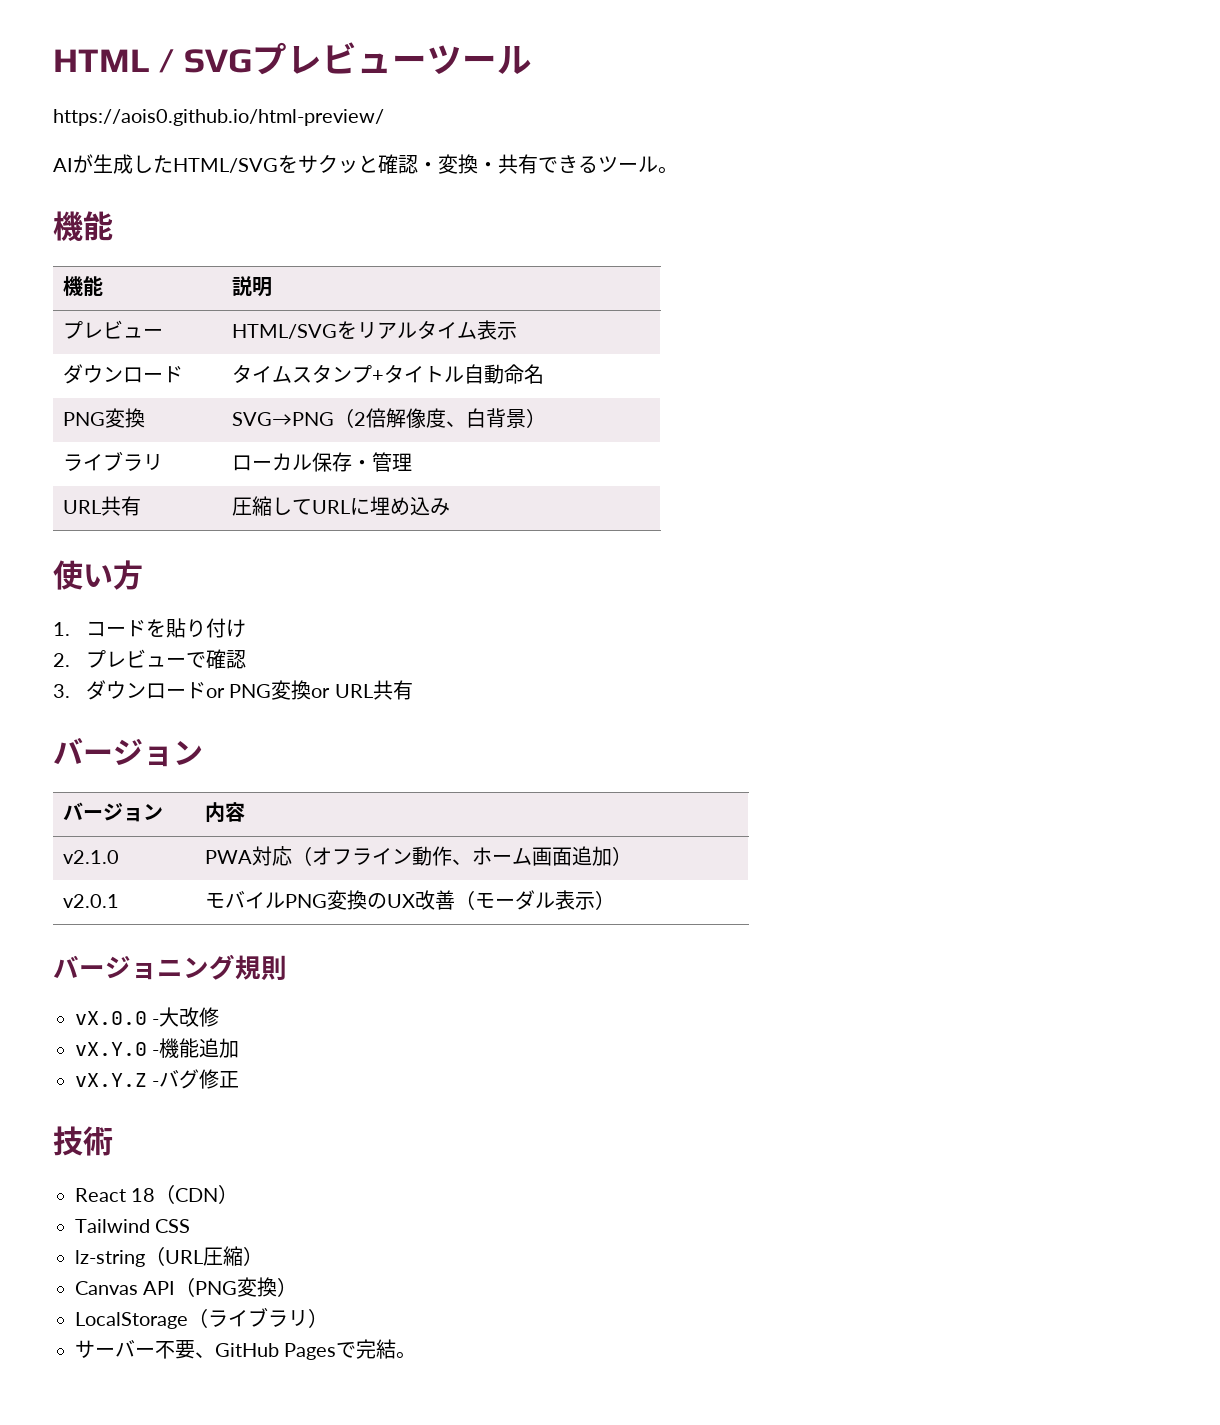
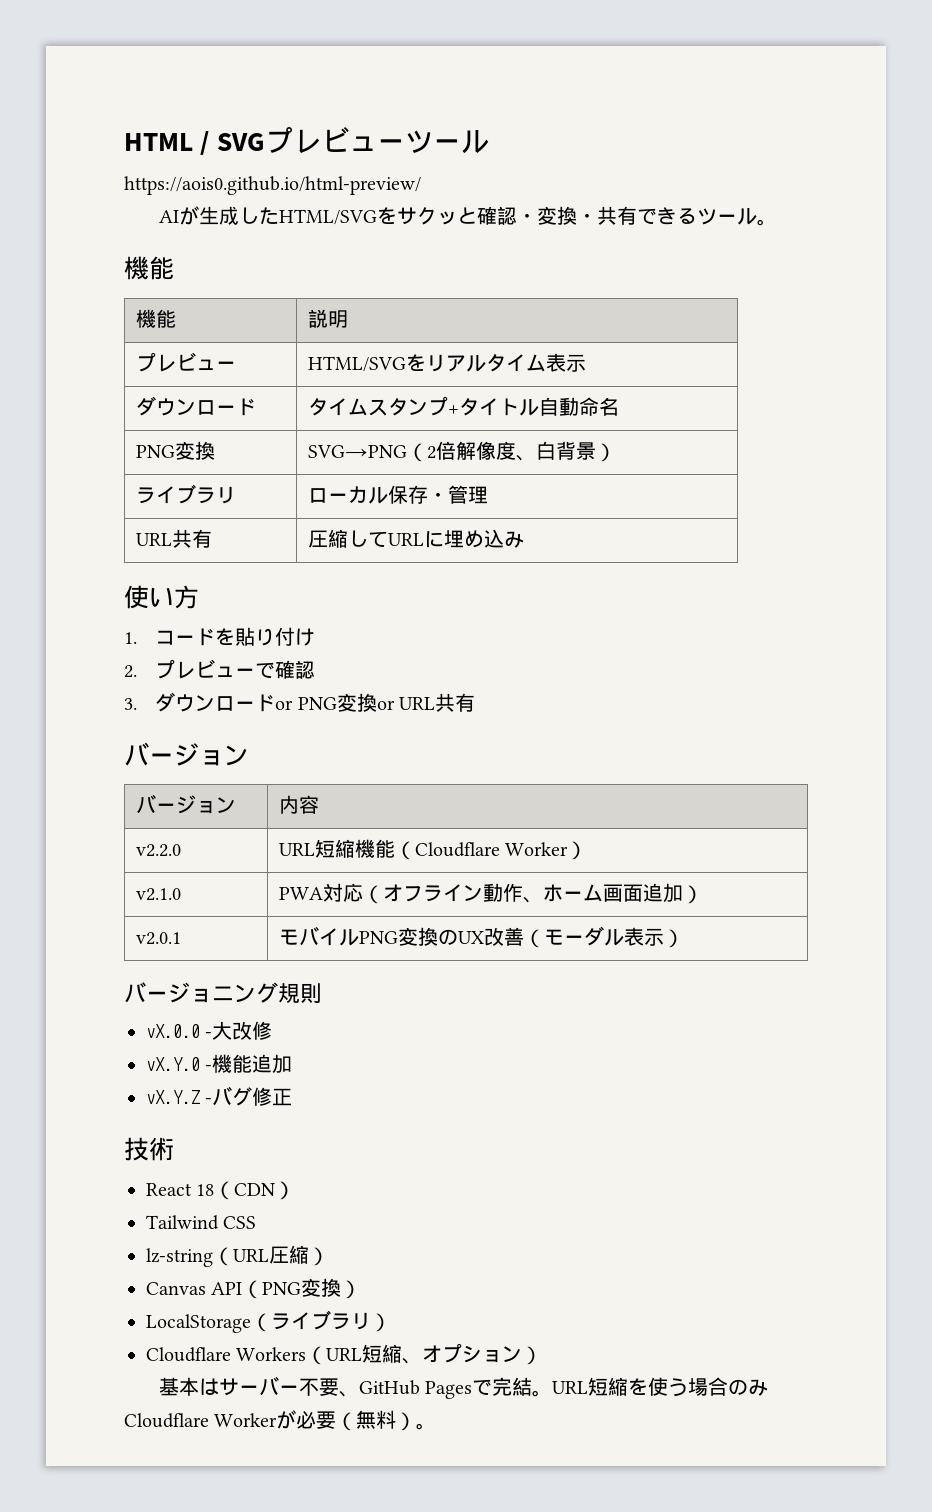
+ v2.2.0 | URL短縮機能（Cloudflare Worker）
- サーバー不要、GitHub Pagesで完結。
+ Cloudflare Workers（URL短縮、オプション）
+ 基本はサーバー不要、GitHub Pagesで完結。
+ URL短縮を使う場合のみCloudflare Workerが必要（無料）。

